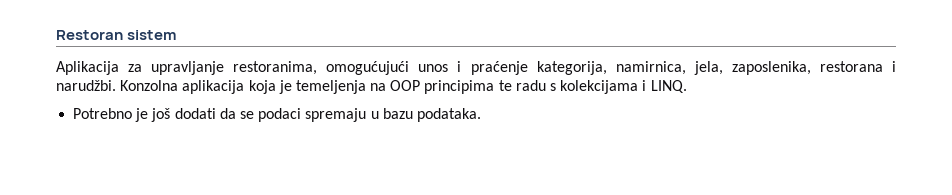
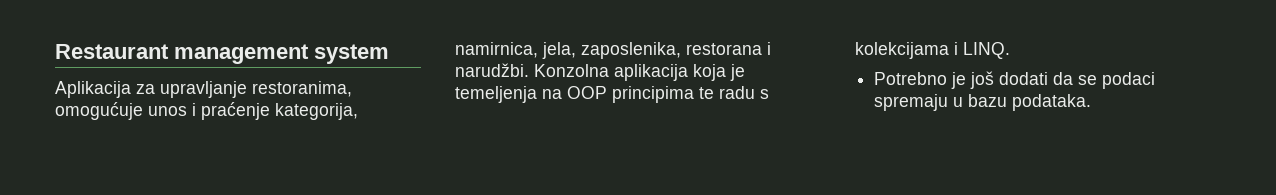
- Restoran sistem
+ Restaurant management system
- Aplikacija za upravljanje restoranima, omogućujući unos i praćenje kategorija, namirnica, jela, zaposlenika, restorana i narudžbi.
+ Aplikacija za upravljanje restoranima, omogućuje unos i praćenje kategorija, namirnica, jela, zaposlenika, restorana i narudžbi.

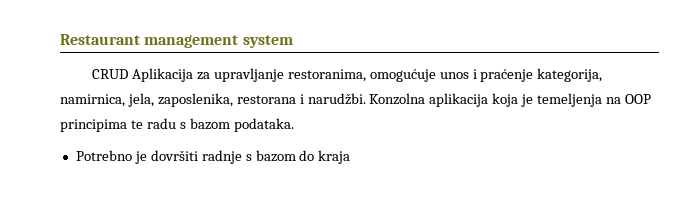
- Aplikacija za upravljanje restoranima, omogućuje unos i praćenje kategorija, namirnica, jela, zaposlenika, restorana i narudžbi.
+ CRUD Aplikacija za upravljanje restoranima, omogućuje unos i praćenje kategorija, namirnica, jela, zaposlenika, restorana i narudžbi.
- Konzolna aplikacija koja je temeljenja na OOP principima te radu s kolekcijama i LINQ.
+ Konzolna aplikacija koja je temeljenja na OOP principima te radu s bazom podataka.
- Potrebno je još dodati da se podaci spremaju u bazu podataka.
+ Potrebno je dovršiti radnje s bazom do kraja

